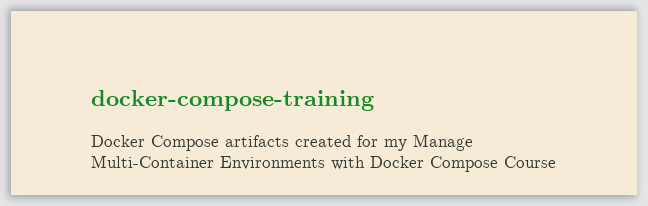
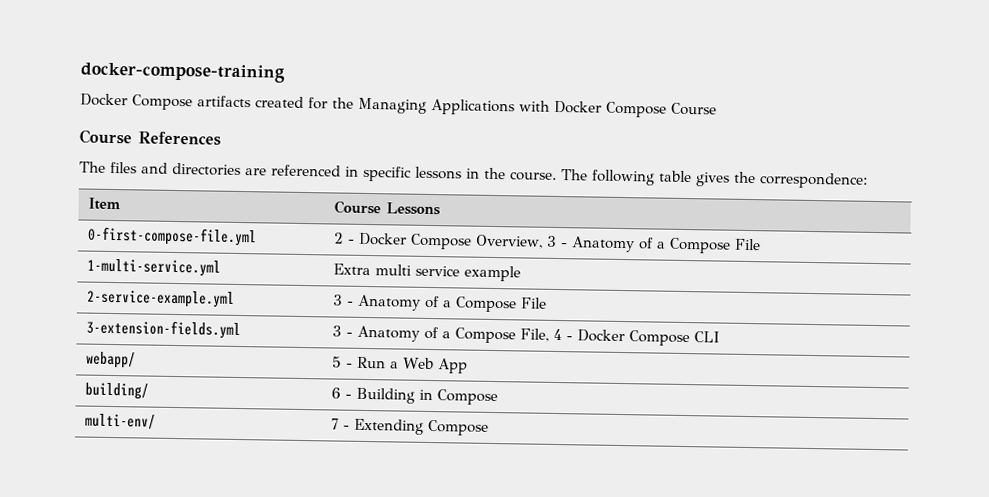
- Docker Compose artifacts created for my Manage Multi-Container Environments with Docker Compose Course
+ Docker Compose artifacts created for the Managing Applications with Docker Compose Course
+ Course References
+ The files and directories are referenced in specific lessons in the course. The following table gives the correspondence:
+ Item | Course Lessons
+ 0-first-compose-file.yml | 2 - Docker Compose Overview, 3 - Anatomy of a Compose File
+ 1-multi-service.yml | Extra multi service example
+ 2-service-example.yml | 3 - Anatomy of a Compose File
+ 3-extension-fields.yml | 3 - Anatomy of a Compose File, 4 - Docker Compose CLI
+ webapp/ | 5 - Run a Web App
+ building/ | 6 - Building in Compose
+ multi-env/ | 7 - Extending Compose

